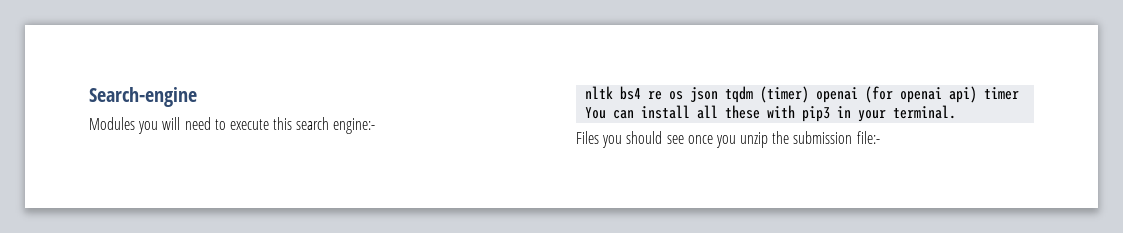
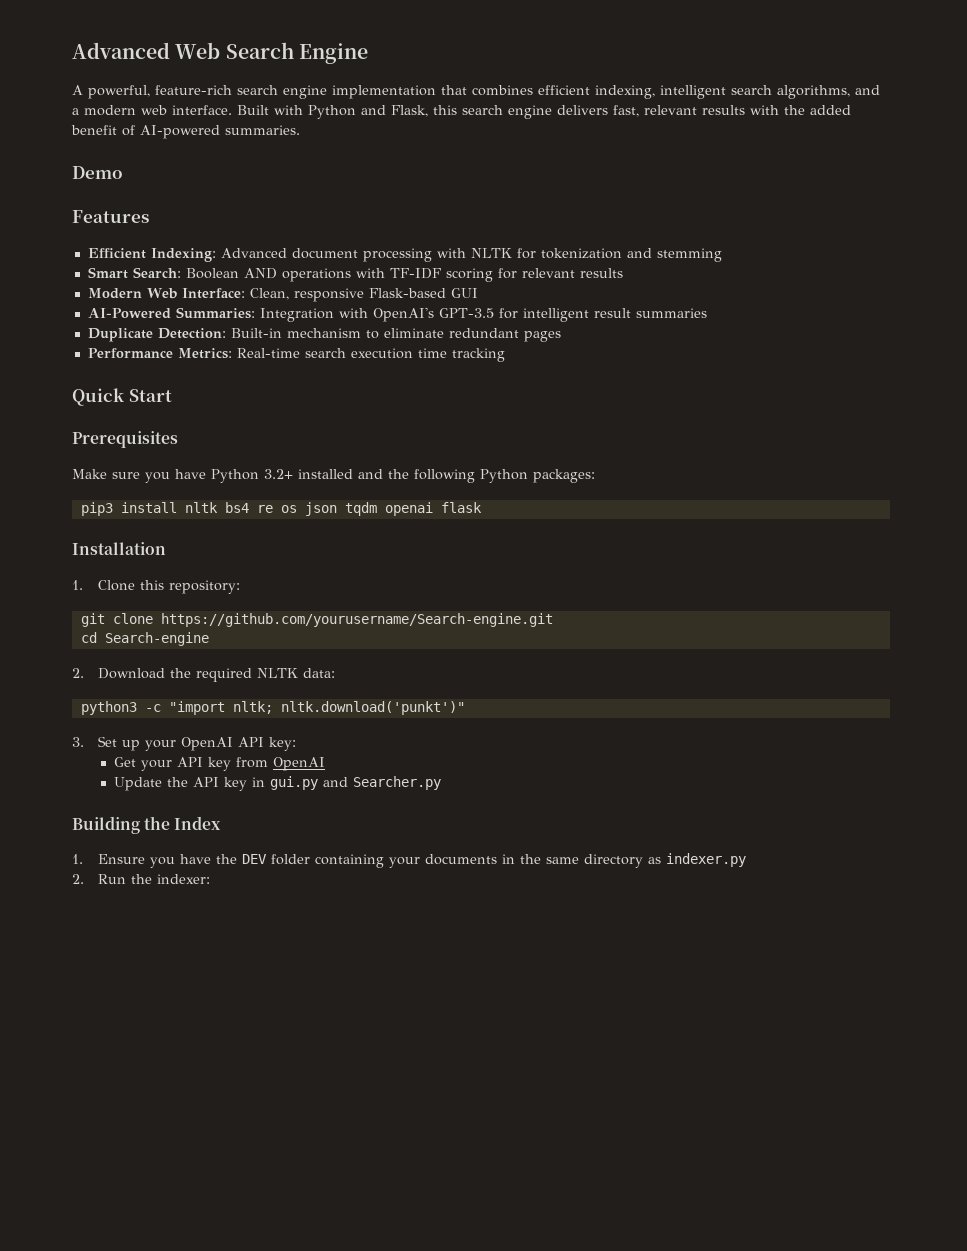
- Search-engine
- Modules you will need to execute this search engine:-
- nltk bs4 re os json tqdm (timer) openai (for openai api) timer You can install all these with pip3 in your terminal.
- Files you should see once you unzip the submission file:-
+ Advanced Web Search Engine
+ A powerful, feature-rich search engine implementation that combines efficient indexing, intelligent search algorithms, and a modern web interface. Built with Python and Flask, this search engine delivers fast, relevant results with the added benefit of AI-powered summaries.
+ Demo
+ Features
+ Efficient Indexing: Advanced document processing with NLTK for tokenization and stemming
+ Smart Search: Boolean AND operations with TF-IDF scoring for relevant results
+ Modern Web Interface: Clean, responsive Flask-based GUI
+ AI-Powered Summaries: Integration with OpenAI's GPT-3.5 for intelligent result summaries
+ Duplicate Detection: Built-in mechanism to eliminate redundant pages
+ Performance Metrics: Real-time search execution time tracking
+ Quick Start
+ Prerequisites
+ Make sure you have Python 3.2+ installed and the following Python packages:
+ pip3 install nltk bs4 re os json tqdm openai flask
+ Installation
+ 1. Clone this repository:
+ git clone https://github.com/yourusername/Search-engine.git
+ cd Search-engine
+ 2. Download the required NLTK data:
+ python3 -c "import nltk; nltk.download('punkt')"
+ 3. Set up your OpenAI API key:
+ Get your API key from OpenAI
+ Update the API key in gui.py and Searcher.py
+ Building the Index
+ 1. Ensure you have the DEV folder containing your documents in the same directory as indexer.py
+ 2. Run the indexer:

